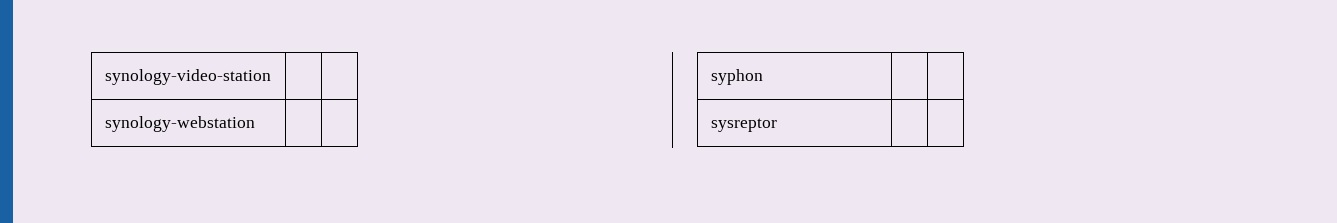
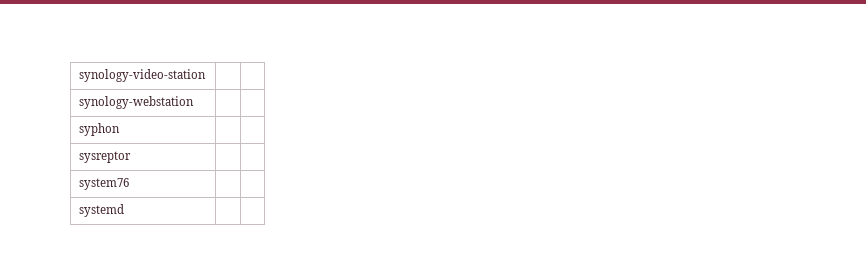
+ system76 | |
+ systemd | |

